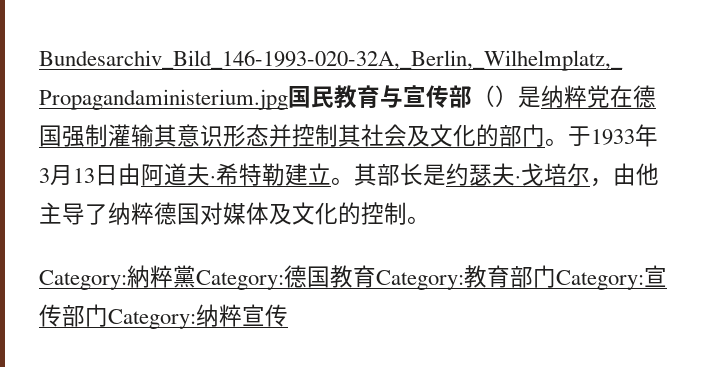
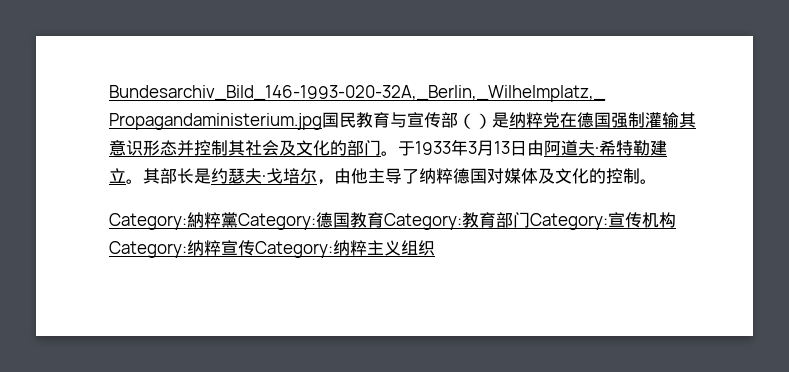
- Category:納粹黨Category:德国教育Category:教育部门Category:宣传部门Category:纳粹宣传
+ Category:納粹黨Category:德国教育Category:教育部门Category:宣传机构Category:纳粹宣传Category:纳粹主义组织

